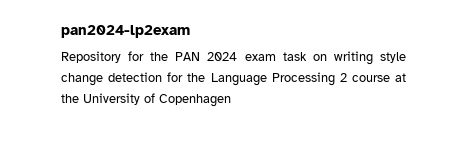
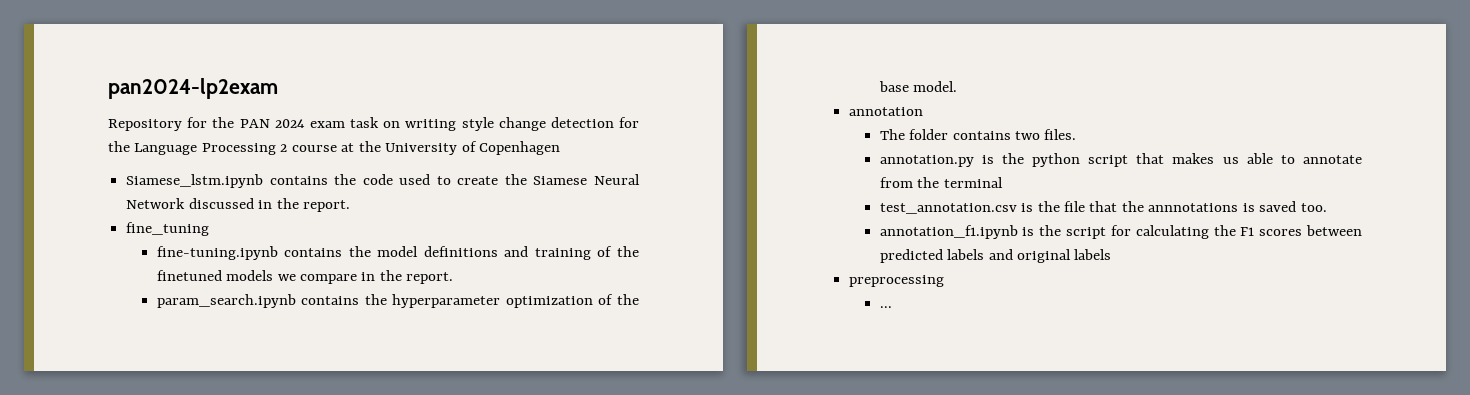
+ Siamese_lstm.ipynb contains the code used to create the Siamese Neural Network discussed in the report.
+ fine_tuning
+ fine-tuning.ipynb contains the model definitions and training of the finetuned models we compare in the report.
+ param_search.ipynb contains the hyperparameter optimization of the base model.
+ annotation
+ The folder contains two files.
+ annotation.py is the python script that makes us able to annotate from the terminal
+ test_annotation.csv is the file that the annnotations is saved too.
+ annotation_f1.ipynb is the script for calculating the F1 scores between predicted labels and original labels
+ preprocessing
+ ...

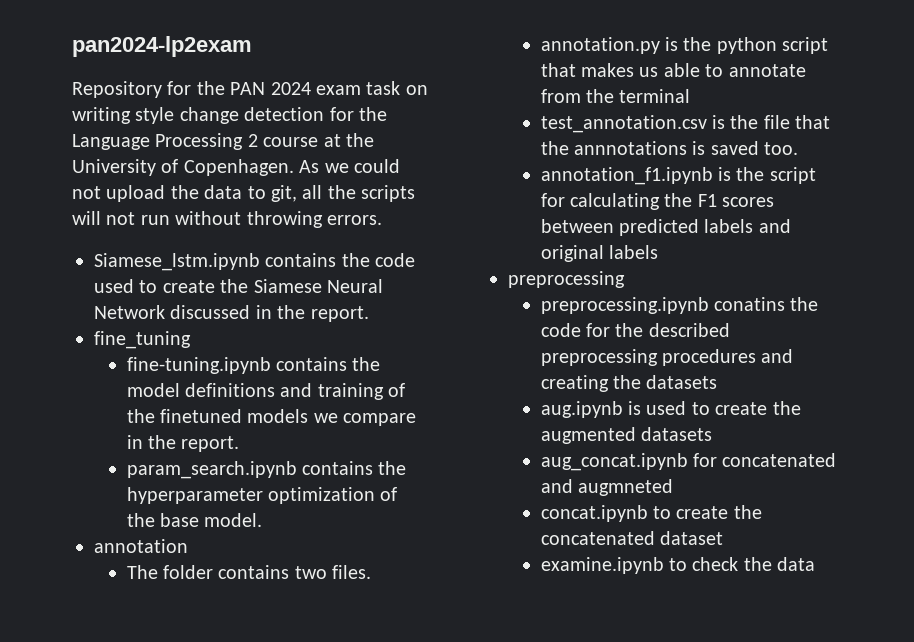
- Repository for the PAN 2024 exam task on writing style change detection for the Language Processing 2 course at the University of Copenhagen
+ Repository for the PAN 2024 exam task on writing style change detection for the Language Processing 2 course at the University of Copenhagen. As we could not upload the data to git, all the scripts will not run without throwing errors.
- ...
+ preprocessing.ipynb conatins the code for the described preprocessing procedures and creating the datasets
+ aug.ipynb is used to create the augmented datasets
+ aug_concat.ipynb for concatenated and augmneted
+ concat.ipynb to create the concatenated dataset
+ examine.ipynb to check the data

